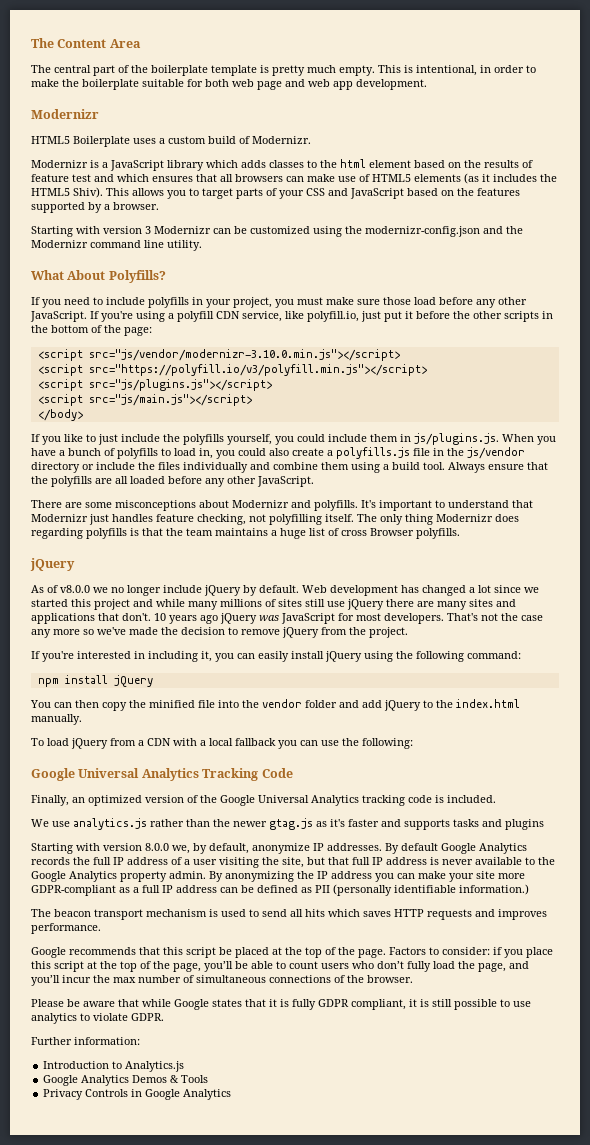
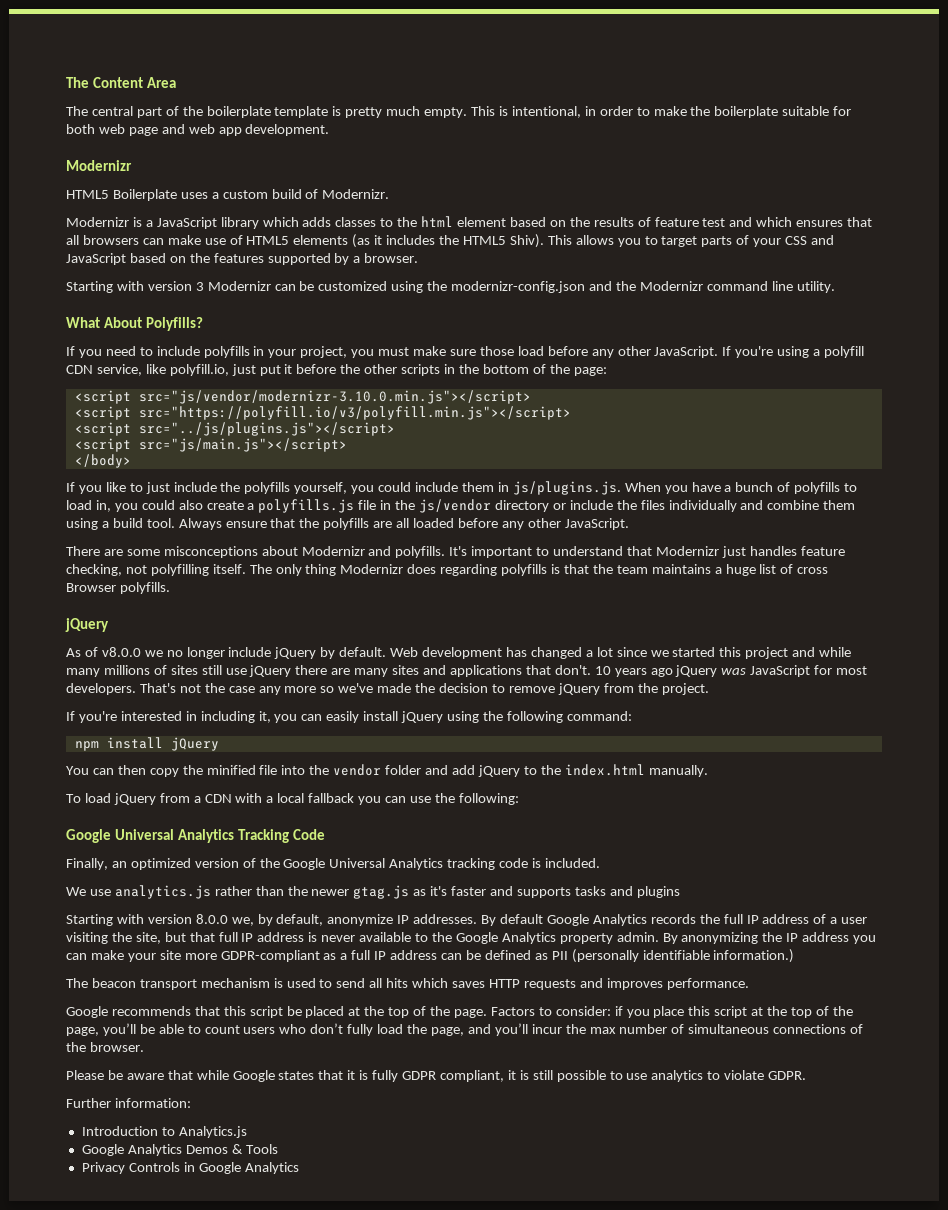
- <script src="js/plugins.js"></script>
+ <script src="../js/plugins.js"></script>

